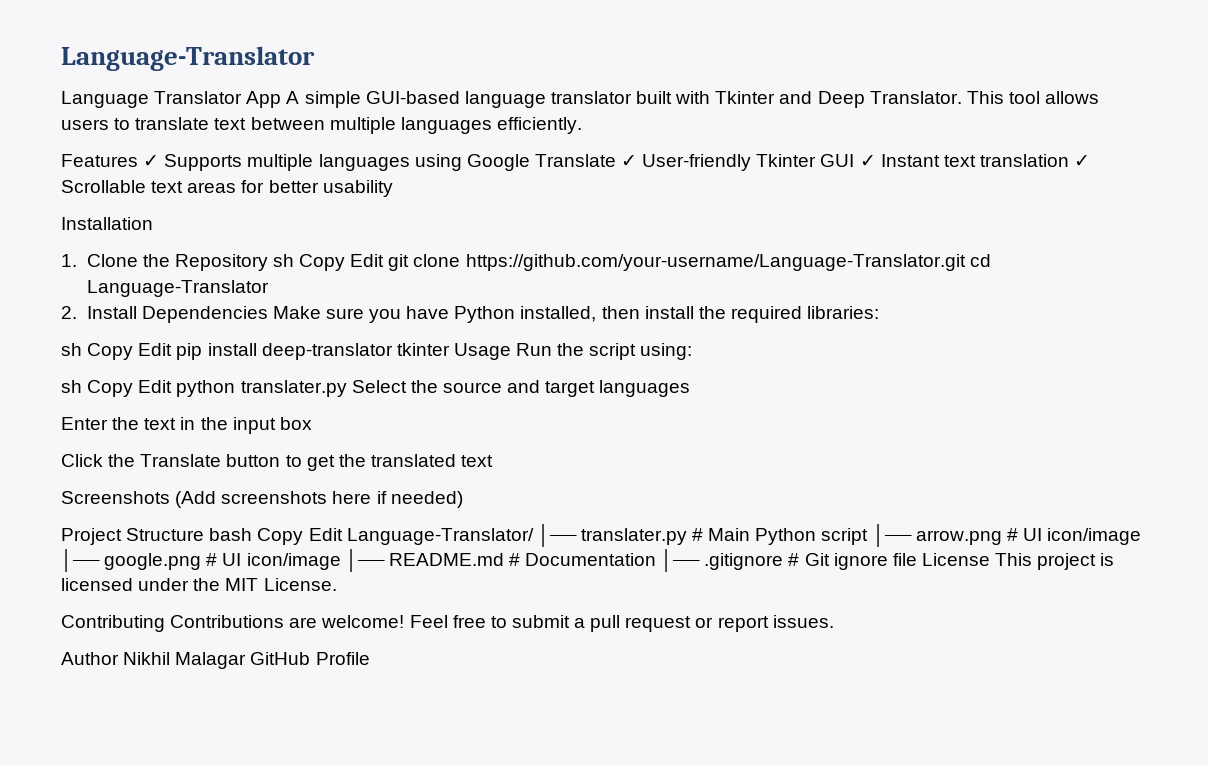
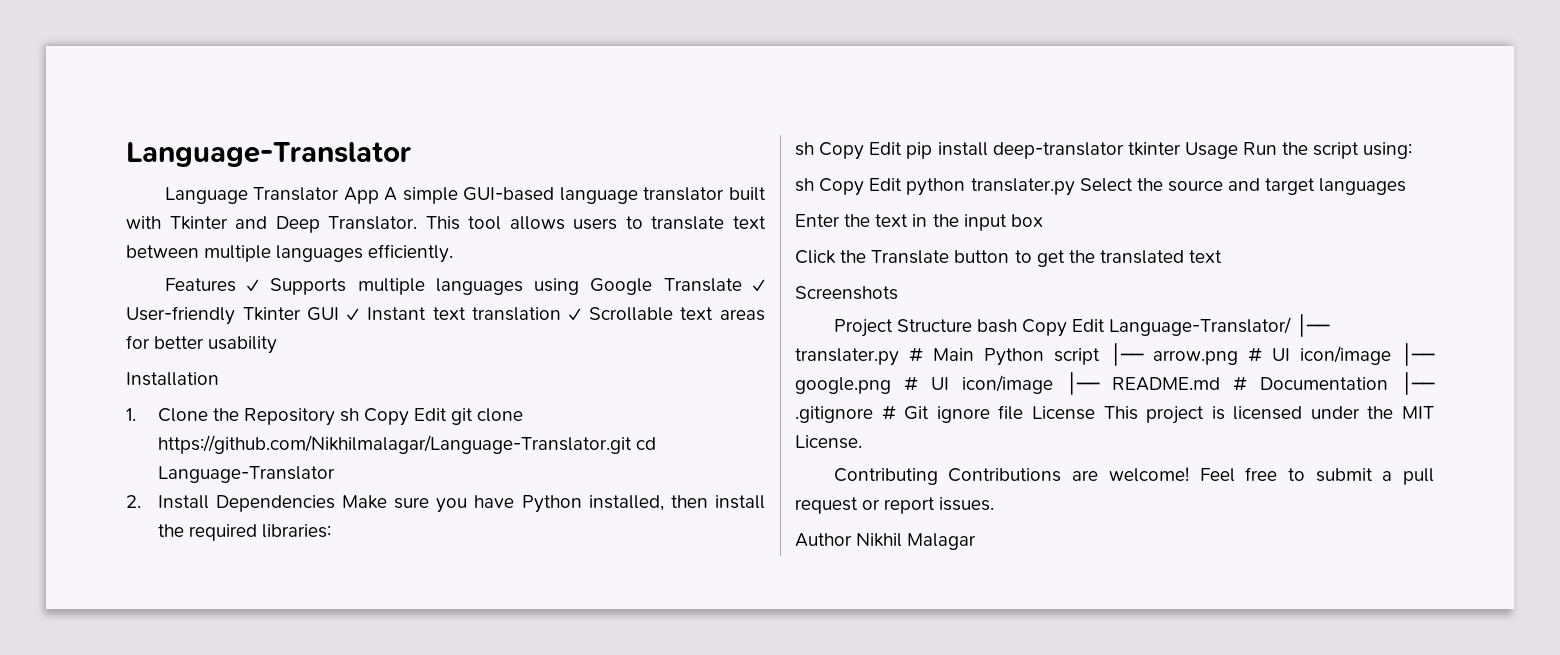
- 1. Clone the Repository sh Copy Edit git clone https://github.com/your-username/Language-Translator.git cd Language-Translator
+ 1. Clone the Repository sh Copy Edit git clone https://github.com/Nikhilmalagar/Language-Translator.git cd Language-Translator
- Screenshots (Add screenshots here if needed)
+ Screenshots
- Author Nikhil Malagar GitHub Profile
+ Author Nikhil Malagar

